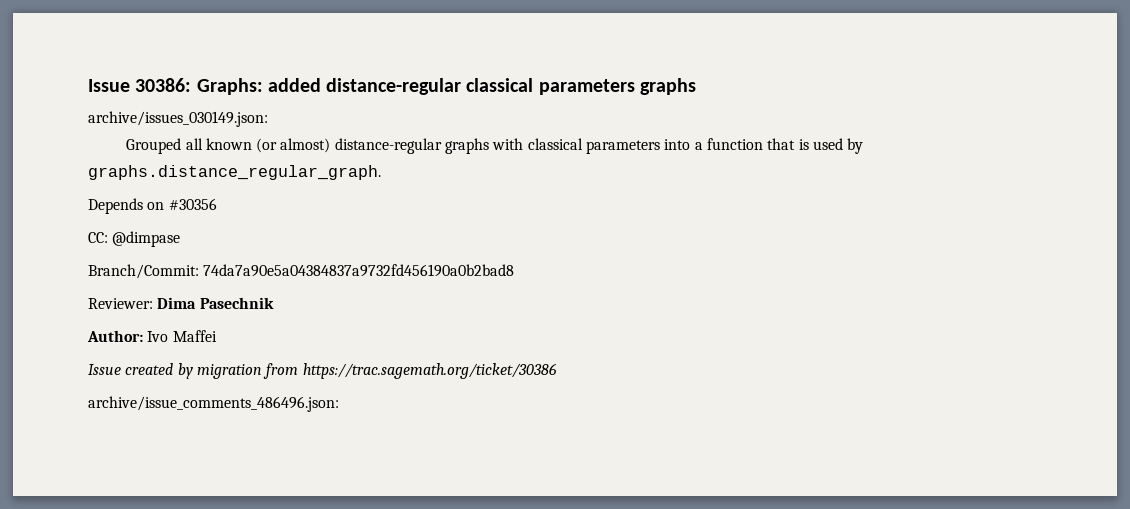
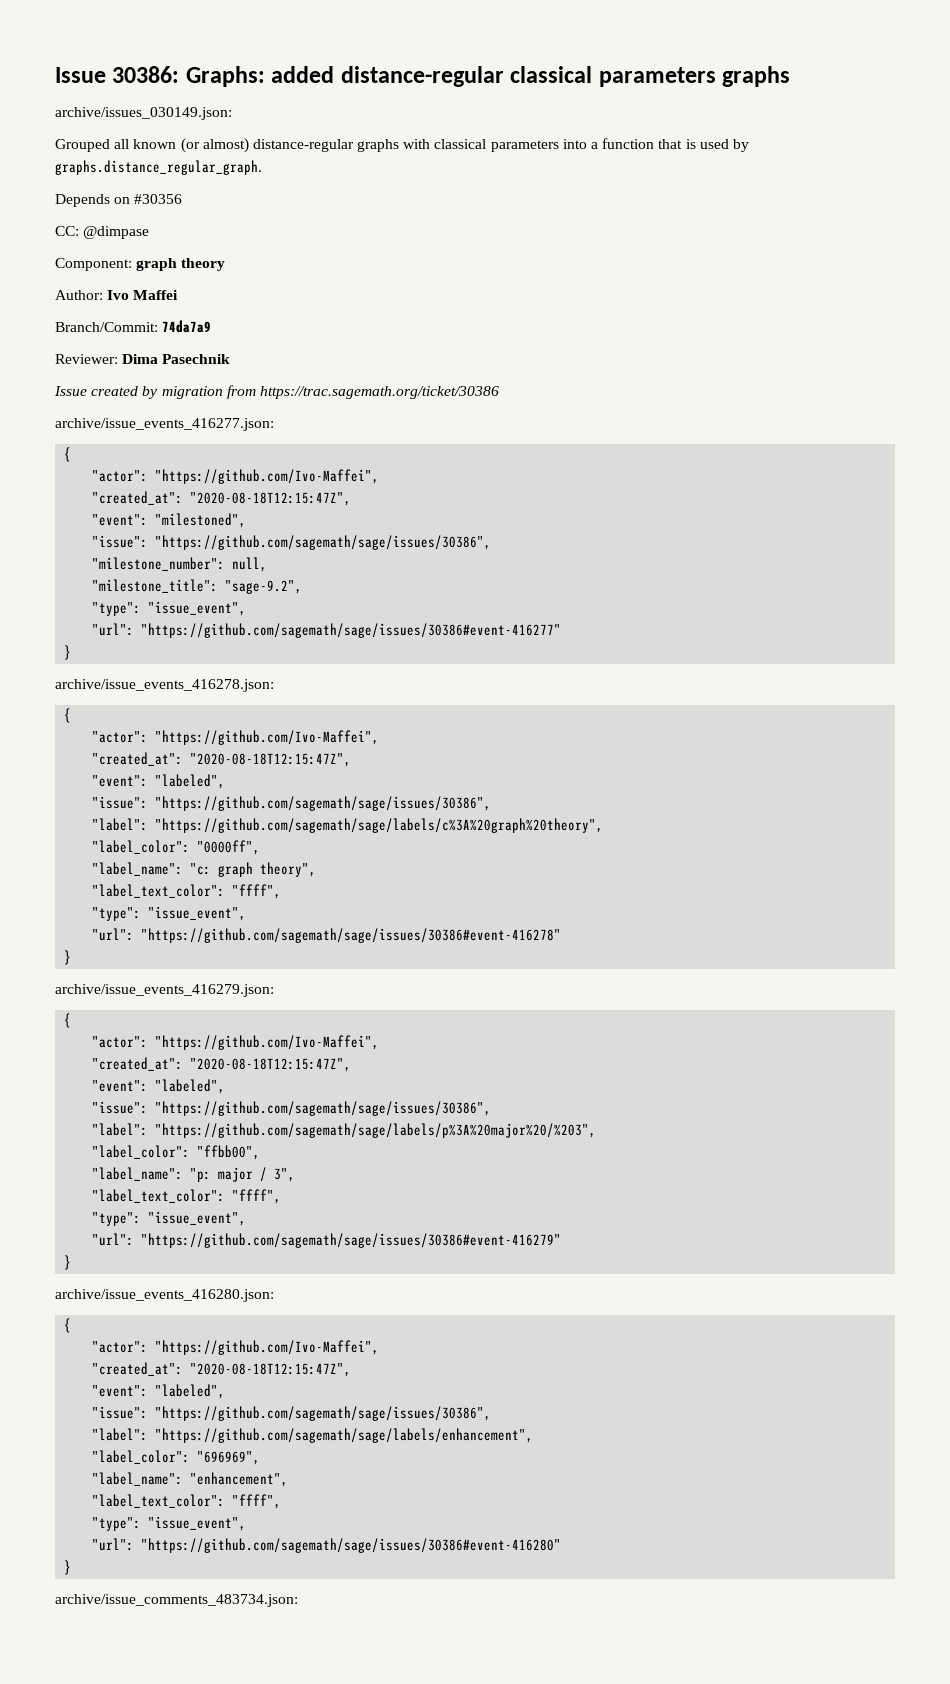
+ Component: graph theory
+ Author: Ivo Maffei
- Branch/Commit: 74da7a90e5a04384837a9732fd456190a0b2bad8
+ Branch/Commit: 74da7a9
- Author: Ivo Maffei
- archive/issue_comments_486496.json:
+ archive/issue_events_416277.json:
+ {
+ "actor": "https://github.com/Ivo-Maffei",
+ "created_at": "2020-08-18T12:15:47Z",
+ "event": "milestoned",
+ "issue": "https://github.com/sagemath/sage/issues/30386",
+ "milestone_number": null,
+ "milestone_title": "sage-9.2",
+ "type": "issue_event",
+ "url": "https://github.com/sagemath/sage/issues/30386#event-416277"
+ }
+ archive/issue_events_416278.json:
+ {
+ "actor": "https://github.com/Ivo-Maffei",
+ "created_at": "2020-08-18T12:15:47Z",
+ "event": "labeled",
+ "issue": "https://github.com/sagemath/sage/issues/30386",
+ "label": "https://github.com/sagemath/sage/labels/c%3A%20graph%20theory",
+ "label_color": "0000ff",
+ "label_name": "c: graph theory",
+ "label_text_color": "ffff",
+ "type": "issue_event",
+ "url": "https://github.com/sagemath/sage/issues/30386#event-416278"
+ }
+ archive/issue_events_416279.json:
+ {
+ "actor": "https://github.com/Ivo-Maffei",
+ "created_at": "2020-08-18T12:15:47Z",
+ "event": "labeled",
+ "issue": "https://github.com/sagemath/sage/issues/30386",
+ "label": "https://github.com/sagemath/sage/labels/p%3A%20major%20/%203",
+ "label_color": "ffbb00",
+ "label_name": "p: major / 3",
+ "label_text_color": "ffff",
+ "type": "issue_event",
+ "url": "https://github.com/sagemath/sage/issues/30386#event-416279"
+ }
+ archive/issue_events_416280.json:
+ {
+ "actor": "https://github.com/Ivo-Maffei",
+ "created_at": "2020-08-18T12:15:47Z",
+ "event": "labeled",
+ "issue": "https://github.com/sagemath/sage/issues/30386",
+ "label": "https://github.com/sagemath/sage/labels/enhancement",
+ "label_color": "696969",
+ "label_name": "enhancement",
+ "label_text_color": "ffff",
+ "type": "issue_event",
+ "url": "https://github.com/sagemath/sage/issues/30386#event-416280"
+ }
+ archive/issue_comments_483734.json:

